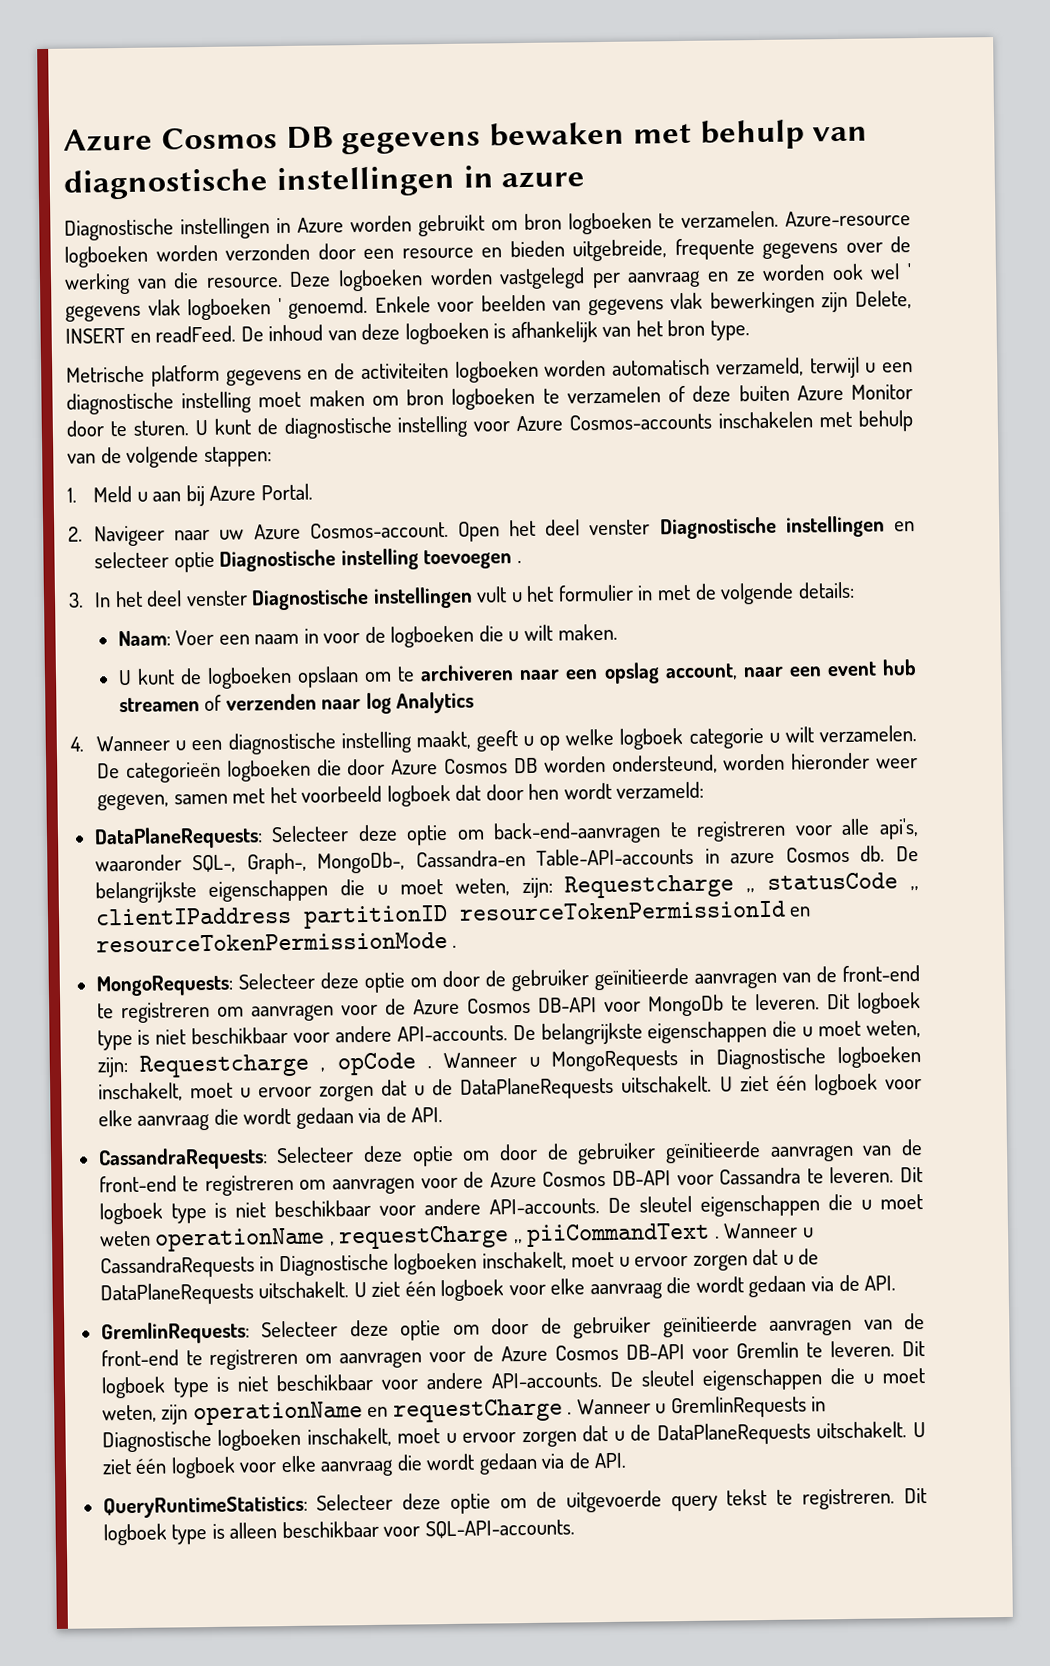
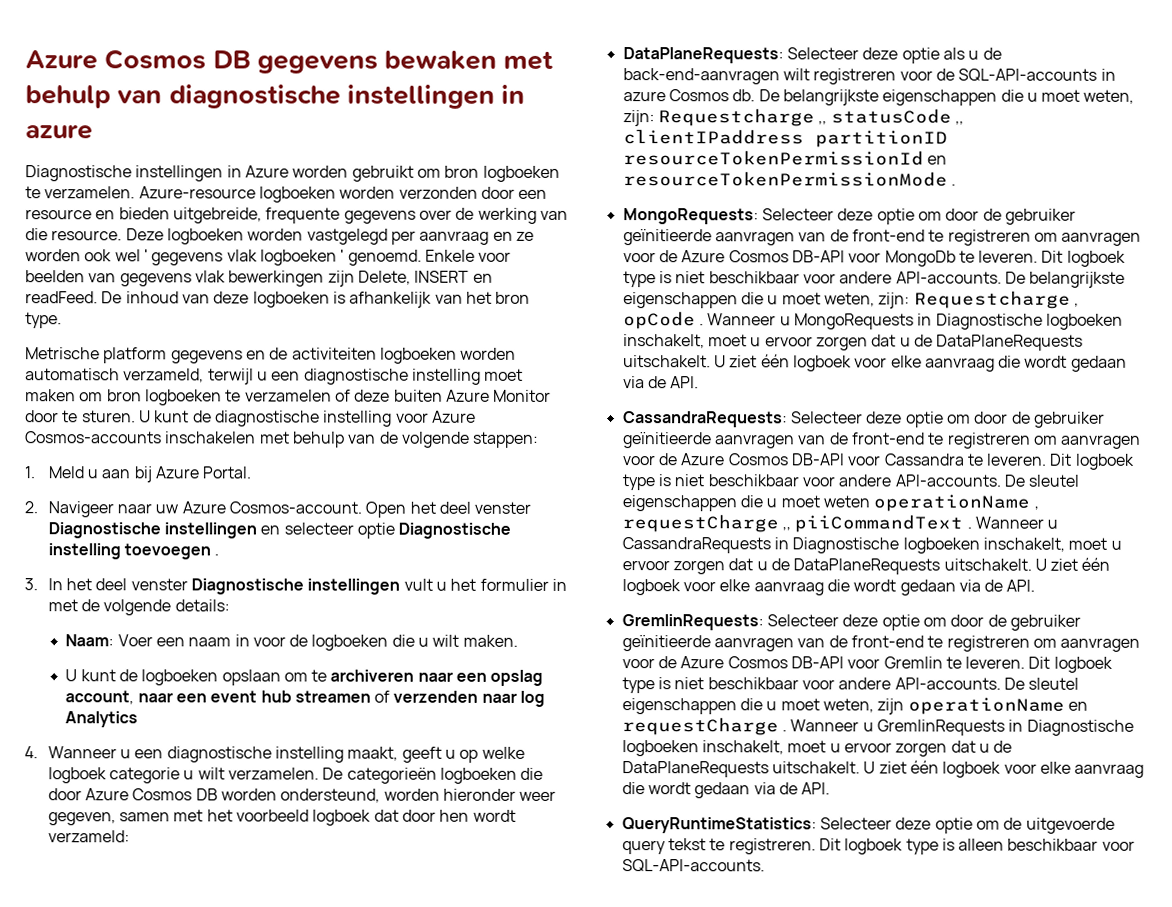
- DataPlaneRequests: Selecteer deze optie om back-end-aanvragen te registreren voor alle api's, waaronder SQL-, Graph-, MongoDb-, Cassandra-en Table-API-accounts in azure Cosmos db.
+ DataPlaneRequests: Selecteer deze optie als u de back-end-aanvragen wilt registreren voor de SQL-API-accounts in azure Cosmos db.

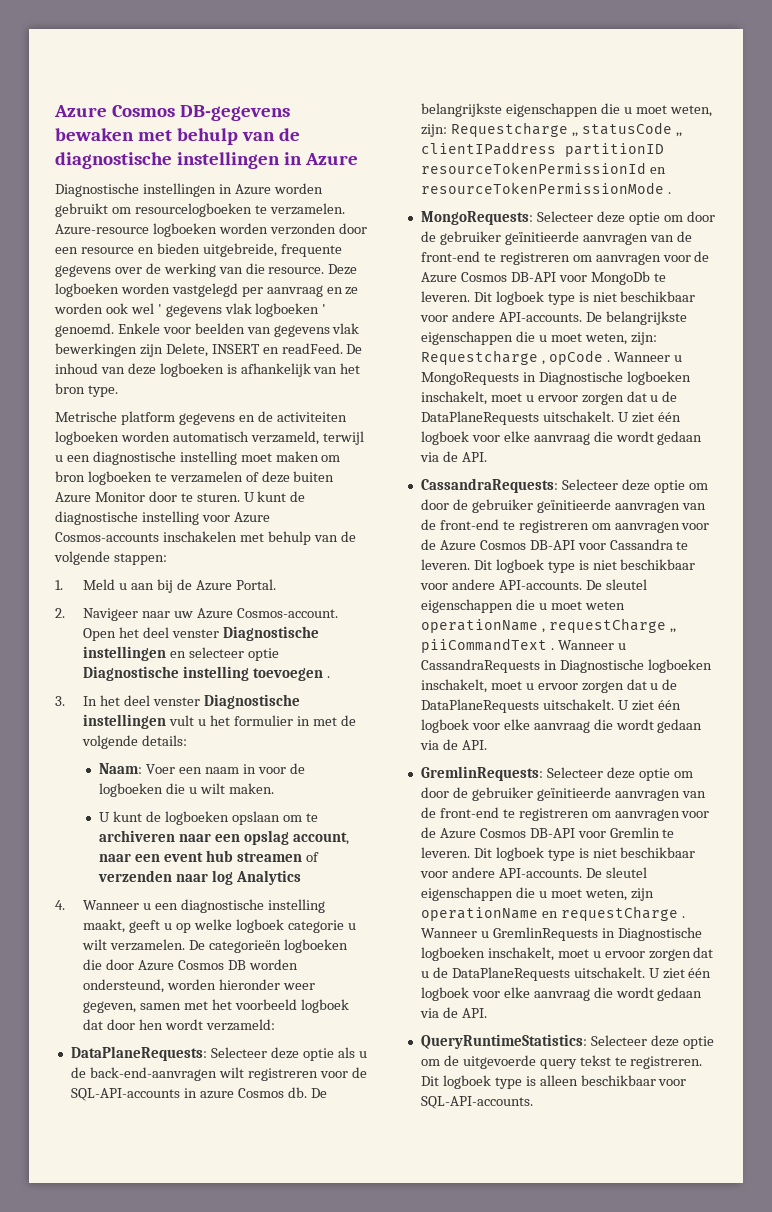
- Azure Cosmos DB gegevens bewaken met behulp van diagnostische instellingen in azure
+ Azure Cosmos DB-gegevens bewaken met behulp van de diagnostische instellingen in Azure
- Diagnostische instellingen in Azure worden gebruikt om bron logboeken te verzamelen.
+ Diagnostische instellingen in Azure worden gebruikt om resourcelogboeken te verzamelen.
- 1. Meld u aan bij Azure Portal.
+ 1. Meld u aan bij de Azure Portal.

